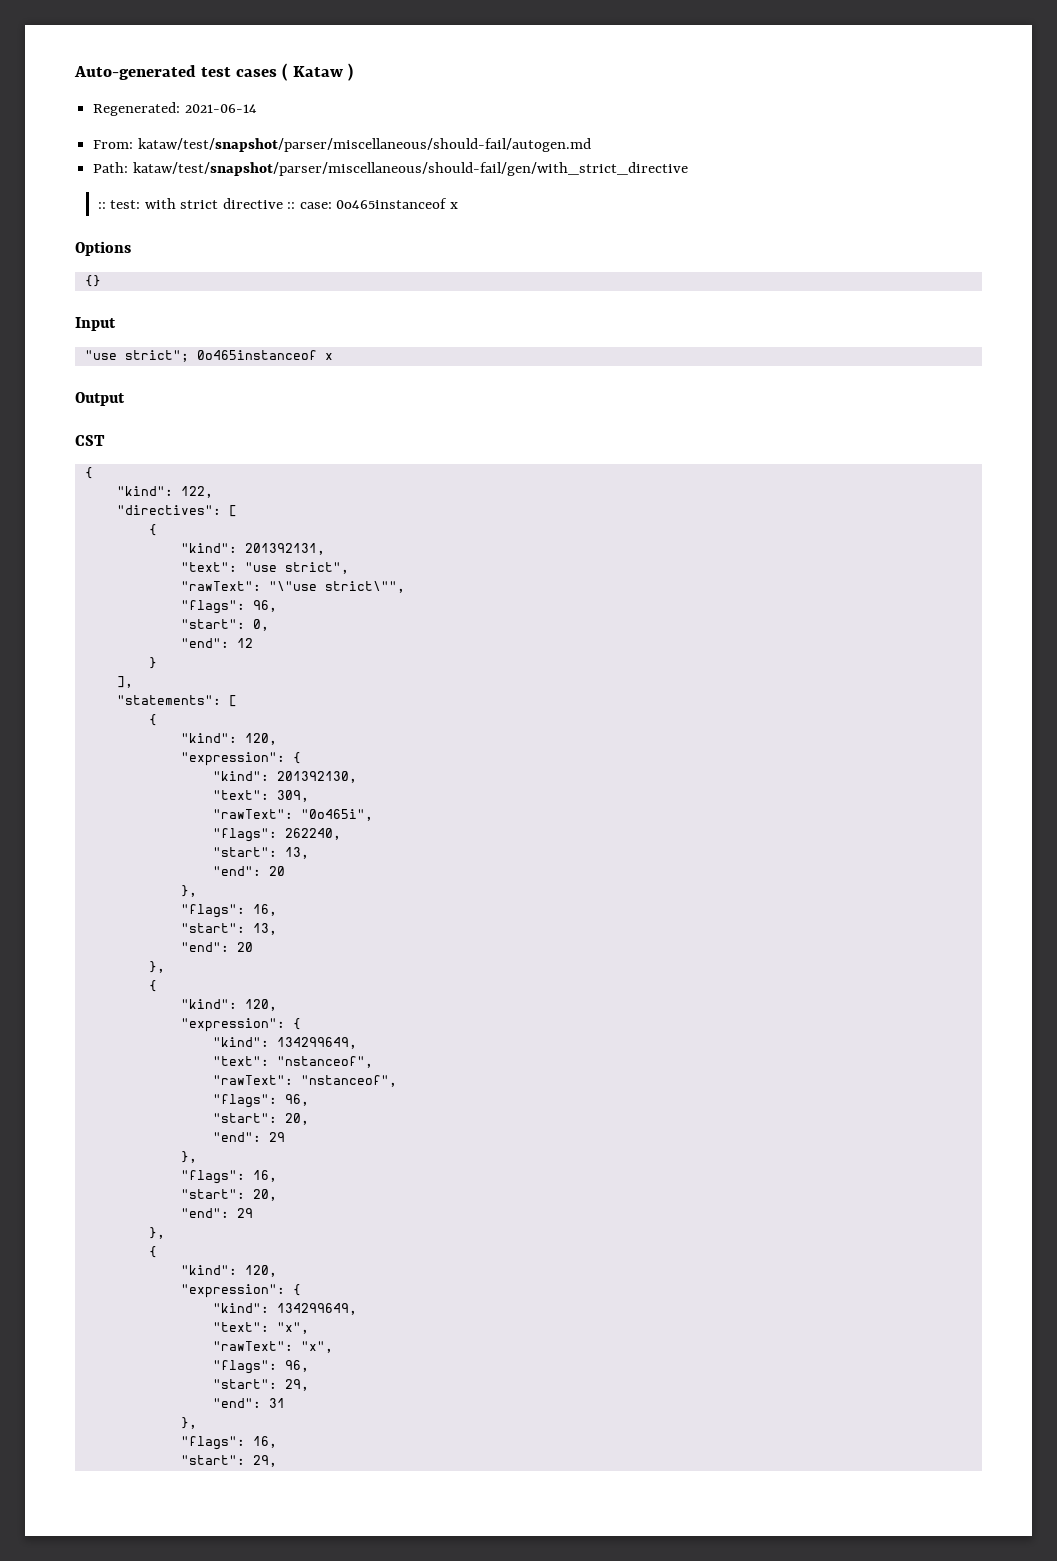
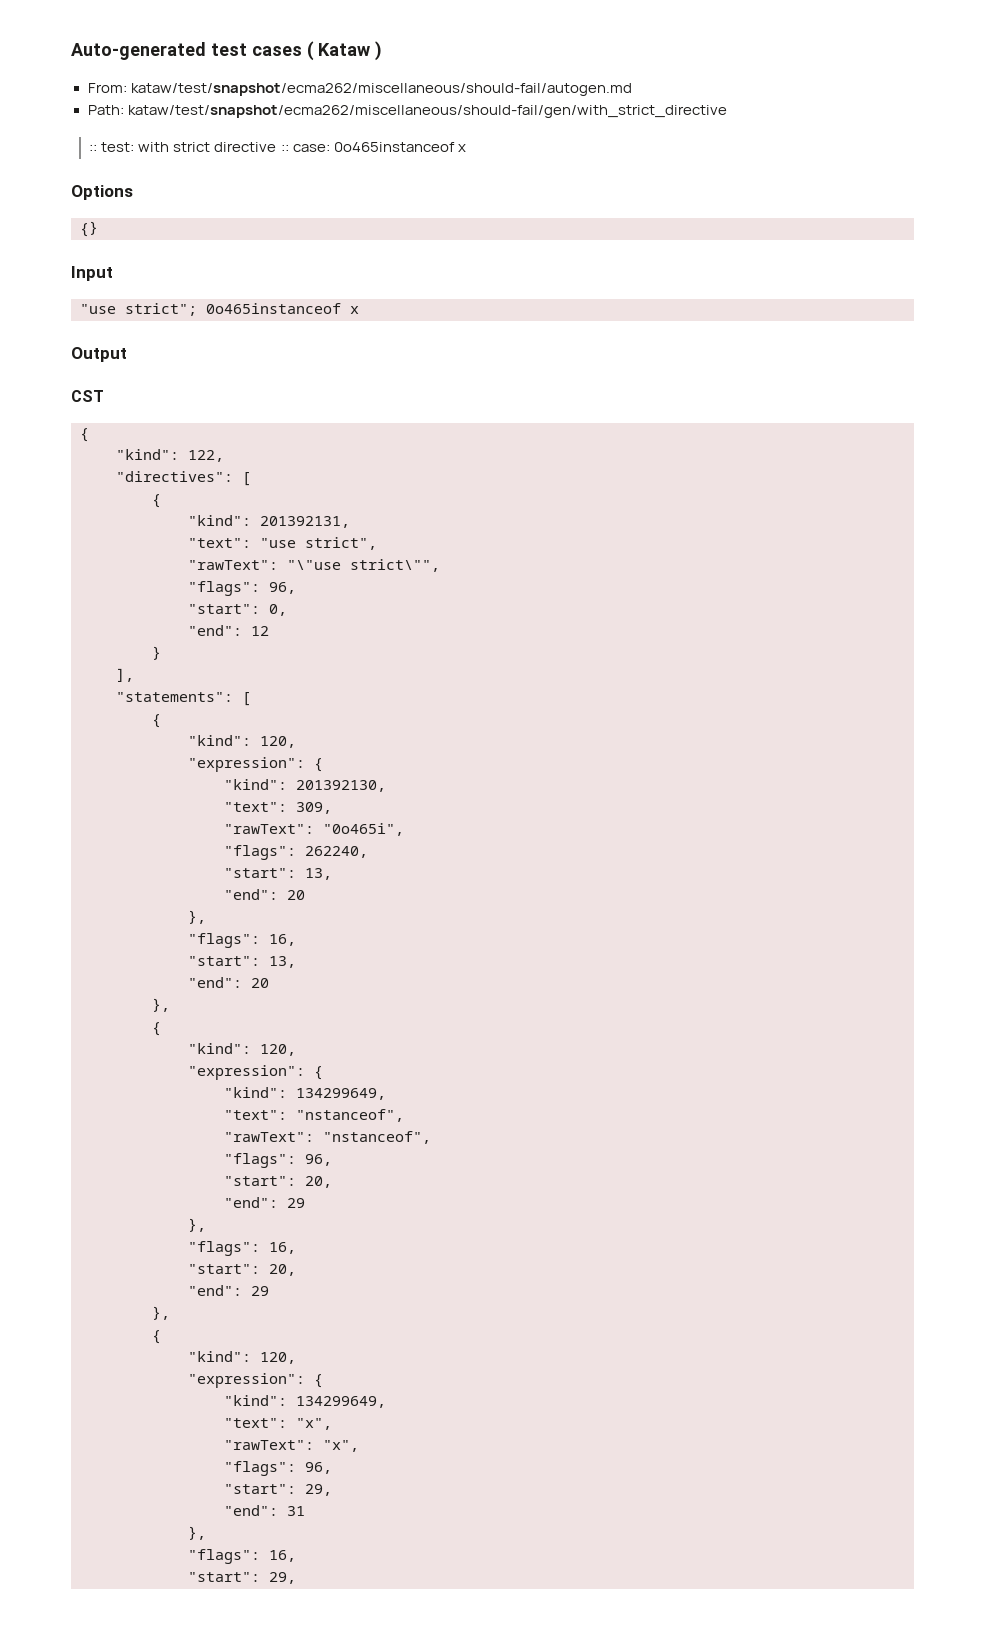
- Regenerated: 2021-06-14
- From: kataw/test/snapshot/parser/miscellaneous/should-fail/autogen.md
+ From: kataw/test/snapshot/ecma262/miscellaneous/should-fail/autogen.md
- Path: kataw/test/snapshot/parser/miscellaneous/should-fail/gen/with_strict_directive
+ Path: kataw/test/snapshot/ecma262/miscellaneous/should-fail/gen/with_strict_directive

